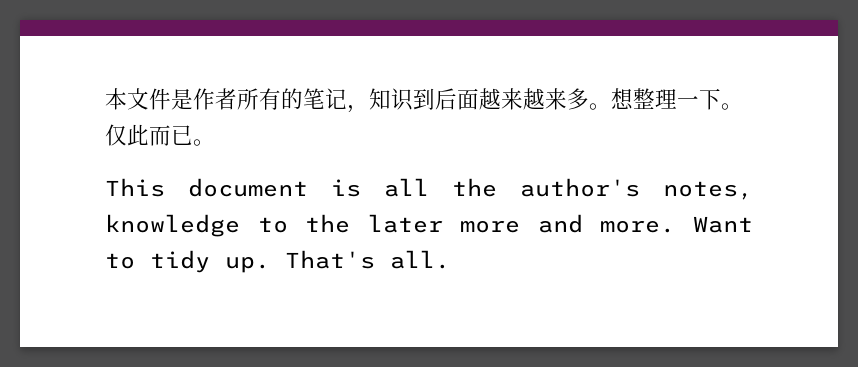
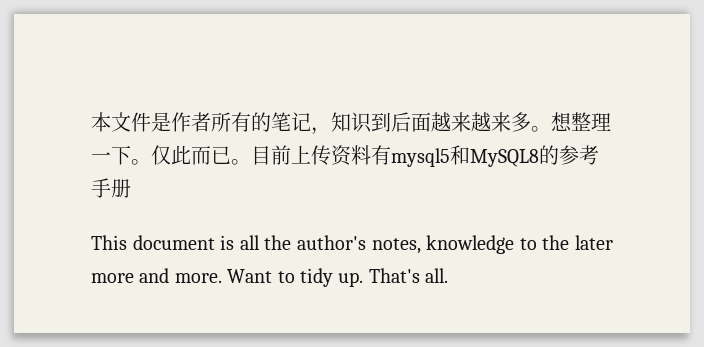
+ 目前上传资料有mysql5和MySQL8的参考手册

